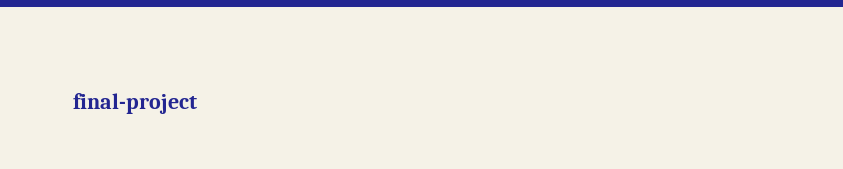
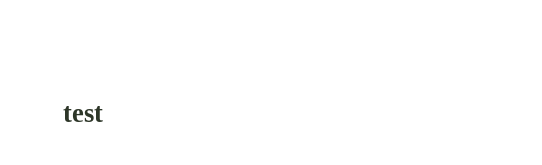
- final-project
+ test

